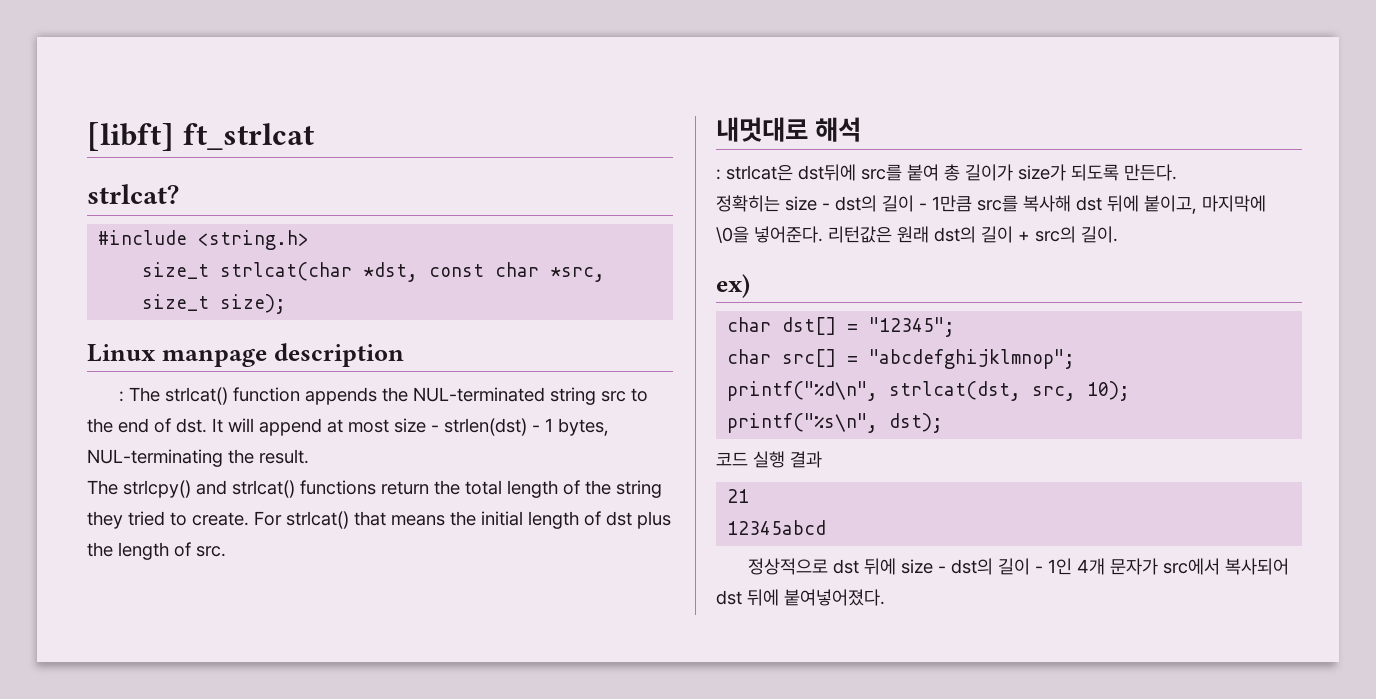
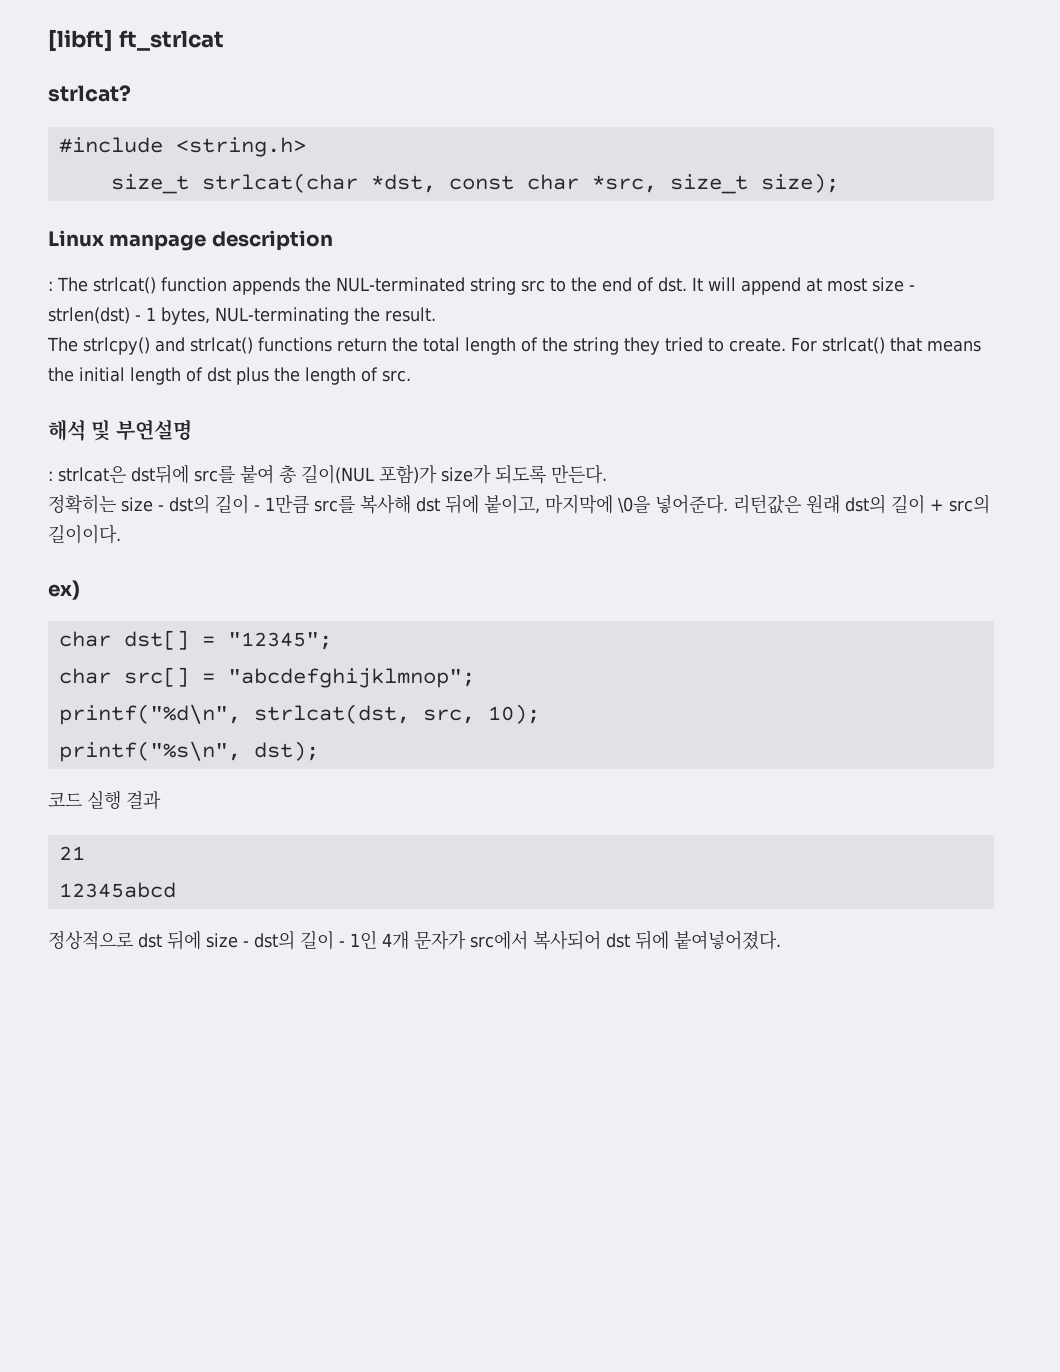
- 내멋대로 해석
+ 해석 및 부연설명
- : strlcat은 dst뒤에 src를 붙여 총 길이가 size가 되도록 만든다.
+ : strlcat은 dst뒤에 src를 붙여 총 길이(NUL 포함)가 size가 되도록 만든다.
- 리턴값은 원래 dst의 길이 + src의 길이.
+ 리턴값은 원래 dst의 길이 + src의 길이이다.

